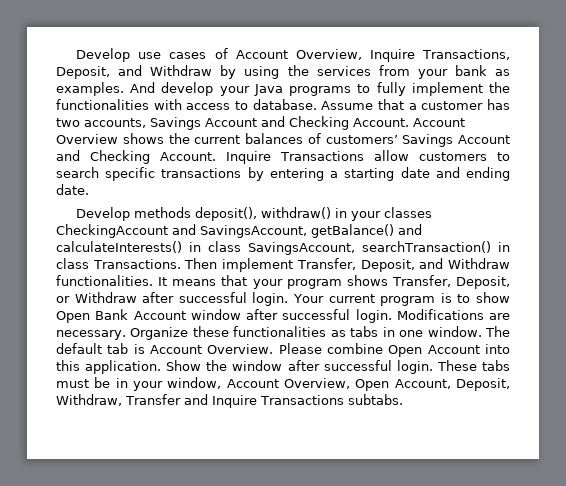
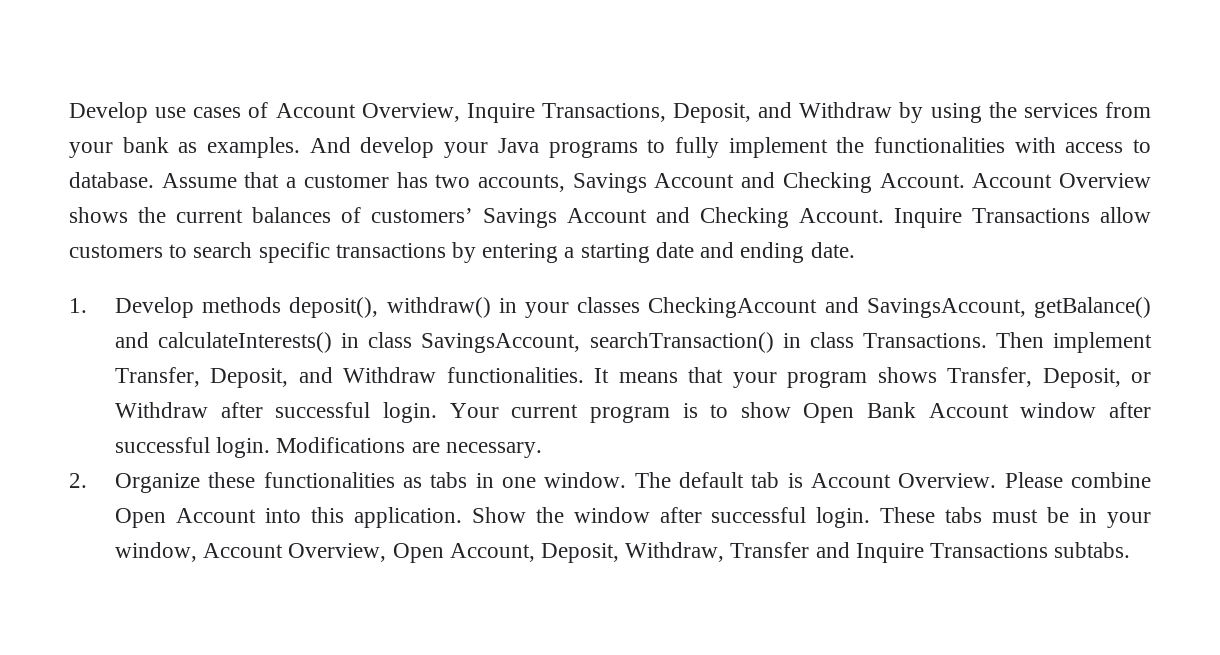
- Develop methods deposit(), withdraw() in your classes CheckingAccount and SavingsAccount, getBalance() and calculateInterests() in class SavingsAccount, searchTransaction() in class Transactions.
+ 1. Develop methods deposit(), withdraw() in your classes CheckingAccount and SavingsAccount, getBalance() and calculateInterests() in class SavingsAccount, searchTransaction() in class Transactions.
- Modifications are necessary. Organize these functionalities as tabs in one window.
+ Modifications are necessary.
+ 2. Organize these functionalities as tabs in one window.

